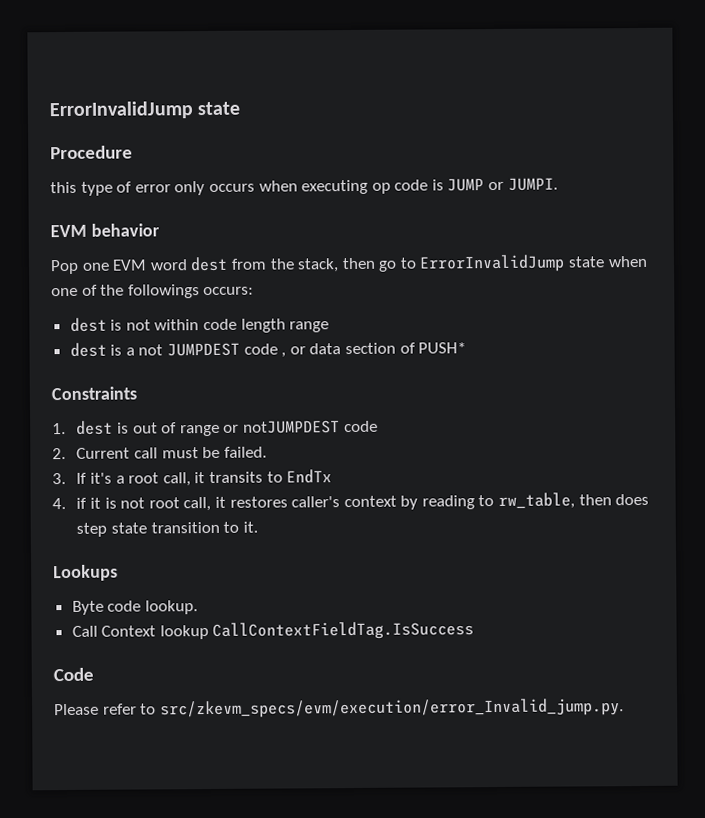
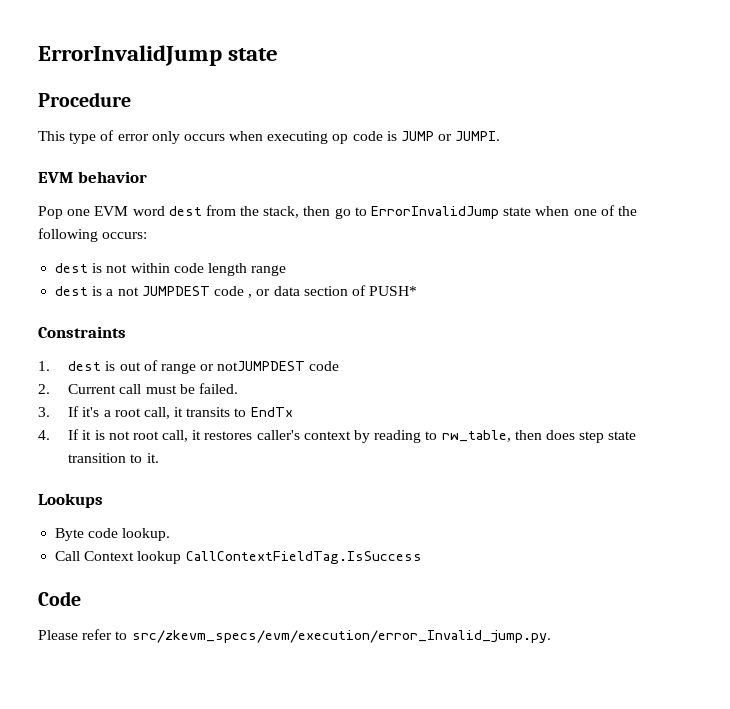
- this type of error only occurs when executing op code is JUMP or JUMPI.
+ This type of error only occurs when executing op code is JUMP or JUMPI.
- Pop one EVM word dest from the stack, then go to ErrorInvalidJump state when one of the followings occurs:
+ Pop one EVM word dest from the stack, then go to ErrorInvalidJump state when one of the following occurs:
- 4. if it is not root call, it restores caller's context by reading to rw_table, then does step state transition to it.
+ 4. If it is not root call, it restores caller's context by reading to rw_table, then does step state transition to it.

